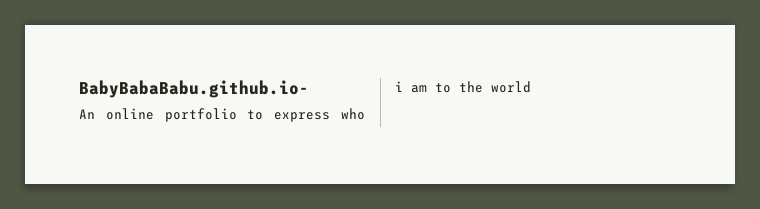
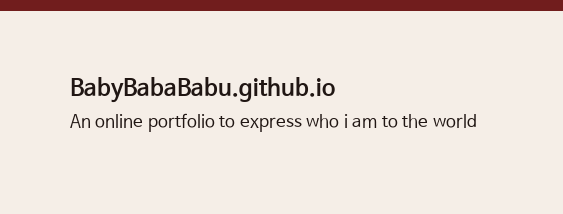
- BabyBabaBabu.github.io-
+ BabyBabaBabu.github.io

